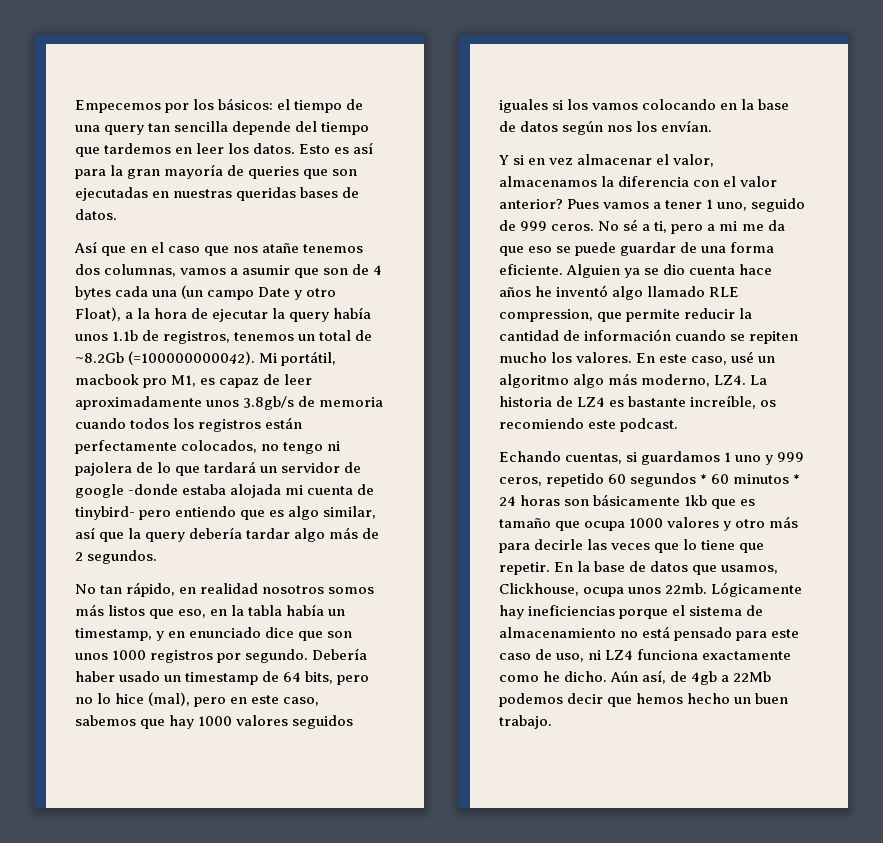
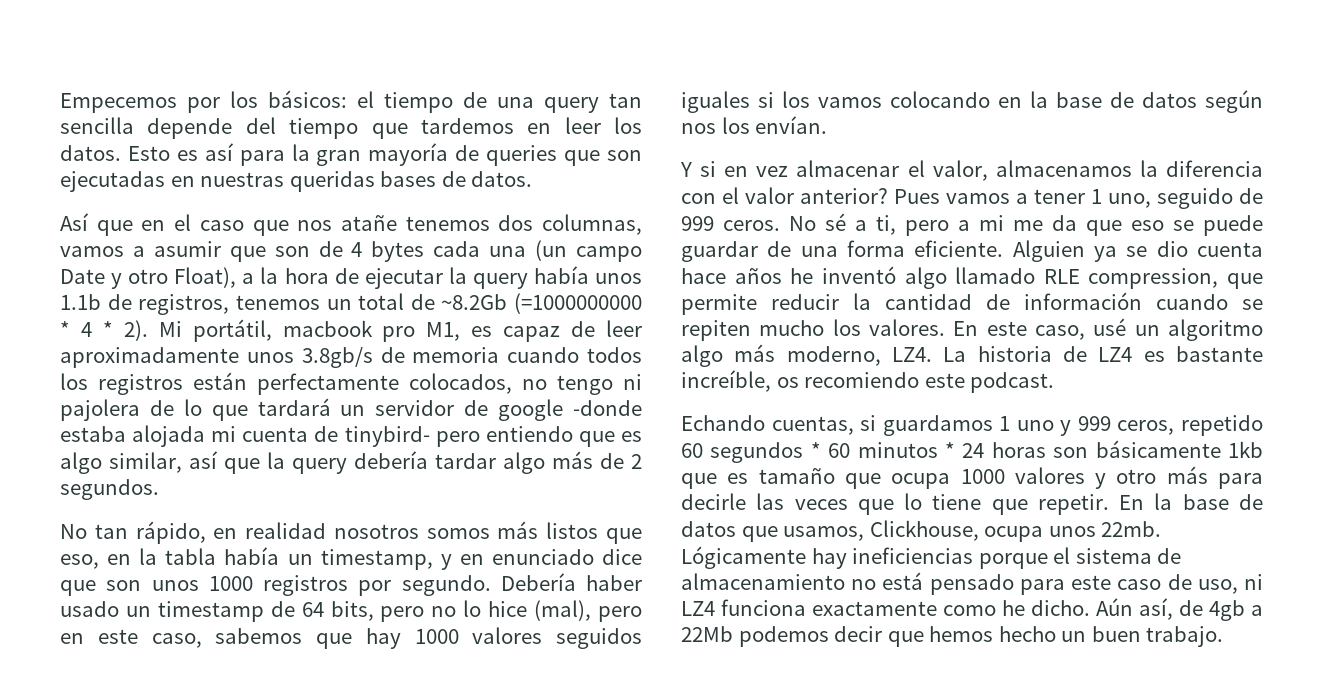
- Así que en el caso que nos atañe tenemos dos columnas, vamos a asumir que son de 4 bytes cada una (un campo Date y otro Float), a la hora de ejecutar la query había unos 1.1b de registros, tenemos un total de ~8.2Gb (=100000000042).
+ Así que en el caso que nos atañe tenemos dos columnas, vamos a asumir que son de 4 bytes cada una (un campo Date y otro Float), a la hora de ejecutar la query había unos 1.1b de registros, tenemos un total de ~8.2Gb (=1000000000 * 4 * 2).

